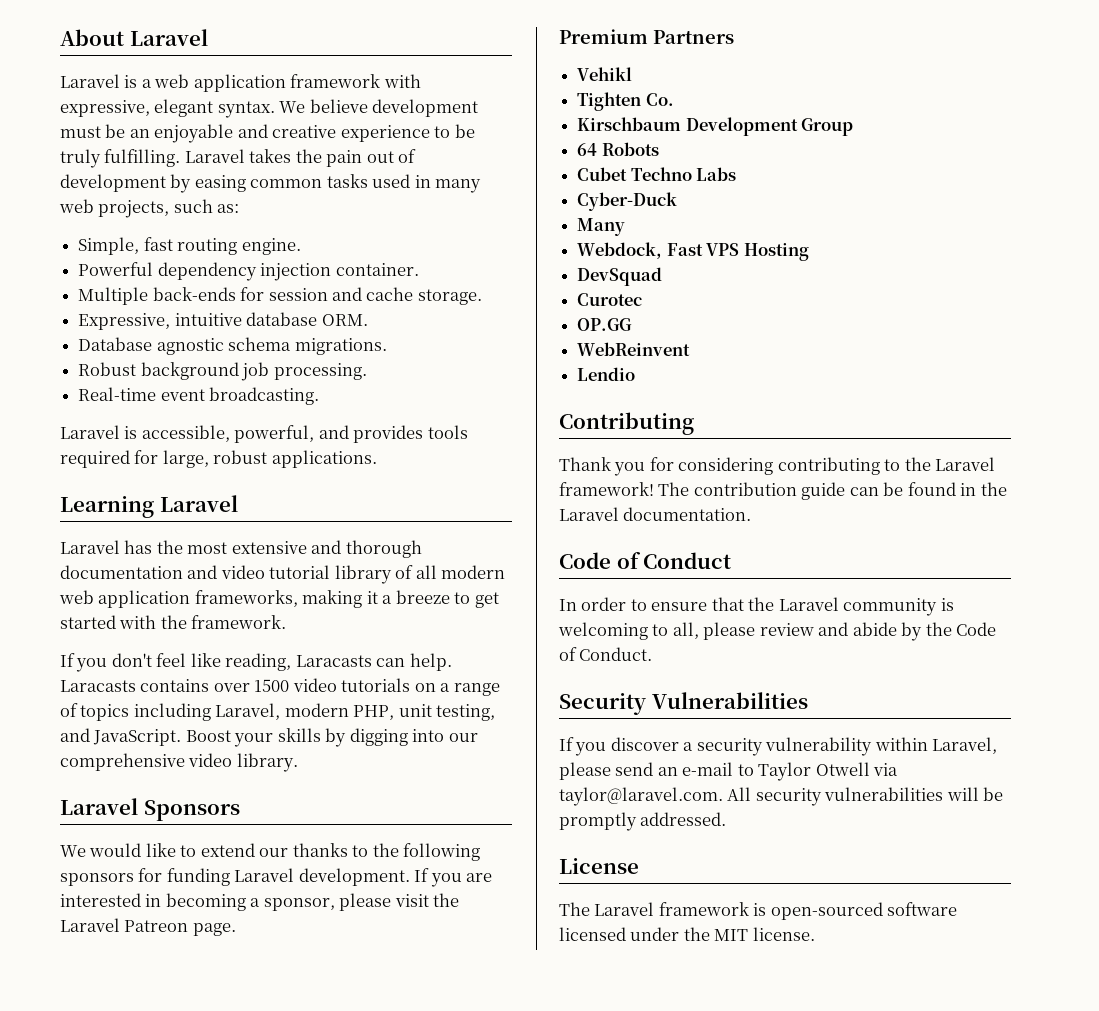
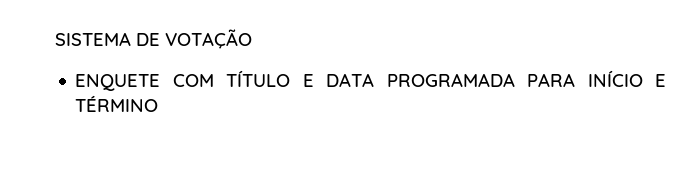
- About Laravel
- Laravel is a web application framework with expressive, elegant syntax. We believe development must be an enjoyable and creative experience to be truly fulfilling. Laravel takes the pain out of development by easing common tasks used in many web projects, such as:
- Simple, fast routing engine.
- Powerful dependency injection container.
- Multiple back-ends for session and cache storage.
- Expressive, intuitive database ORM.
- Database agnostic schema migrations.
- Robust background job processing.
- Real-time event broadcasting.
- Laravel is accessible, powerful, and provides tools required for large, robust applications.
- Learning Laravel
- Laravel has the most extensive and thorough documentation and video tutorial library of all modern web application frameworks, making it a breeze to get started with the framework.
- If you don't feel like reading, Laracasts can help. Laracasts contains over 1500 video tutorials on a range of topics including Laravel, modern PHP, unit testing, and JavaScript. Boost your skills by digging into our comprehensive video library.
- Laravel Sponsors
- We would like to extend our thanks to the following sponsors for funding Laravel development. If you are interested in becoming a sponsor, please visit the Laravel Patreon page.
- Premium Partners
- Vehikl
- Tighten Co.
- Kirschbaum Development Group
- 64 Robots
- Cubet Techno Labs
- Cyber-Duck
- Many
- Webdock, Fast VPS Hosting
- DevSquad
- Curotec
- OP.GG
- WebReinvent
- Lendio
- Contributing
- Thank you for considering contributing to the Laravel framework! The contribution guide can be found in the Laravel documentation.
- Code of Conduct
- In order to ensure that the Laravel community is welcoming to all, please review and abide by the Code of Conduct.
- Security Vulnerabilities
- If you discover a security vulnerability within Laravel, please send an e-mail to Taylor Otwell via taylor@laravel.com. All security vulnerabilities will be promptly addressed.
- License
- The Laravel framework is open-sourced software licensed under the MIT license.
+ SISTEMA DE VOTAÇÃO
+ ENQUETE COM TÍTULO E DATA PROGRAMADA PARA INÍCIO E TÉRMINO

